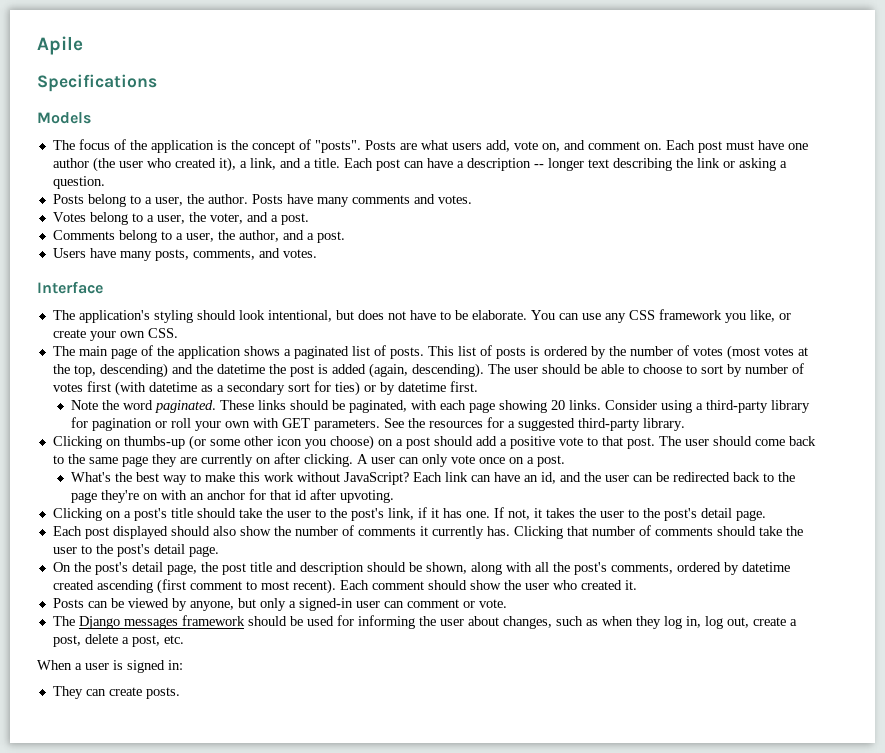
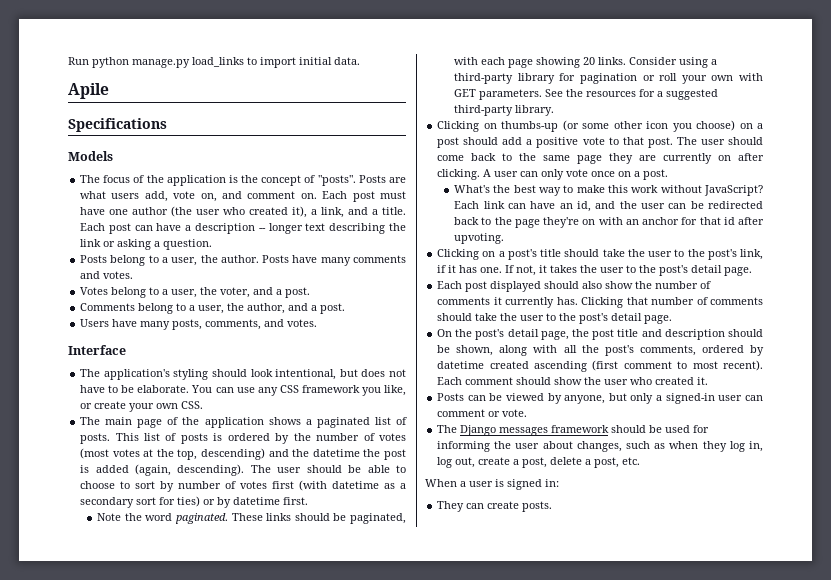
+ Run python manage.py load_links to import initial data.

